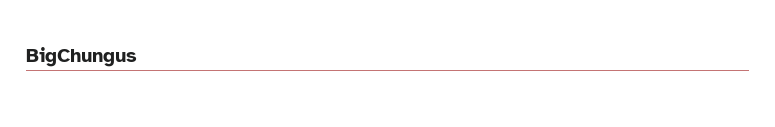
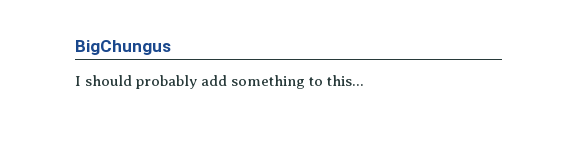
+ I should probably add something to this...

